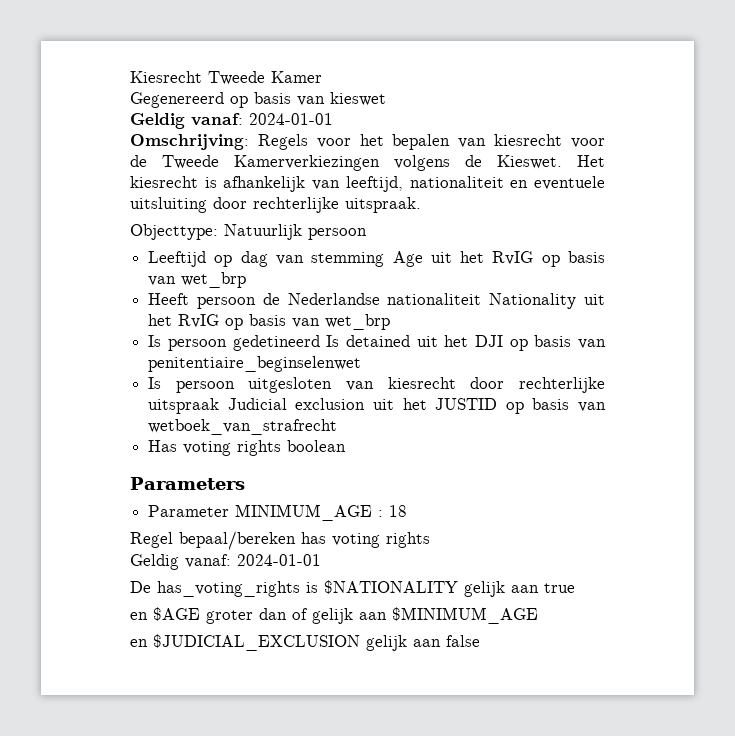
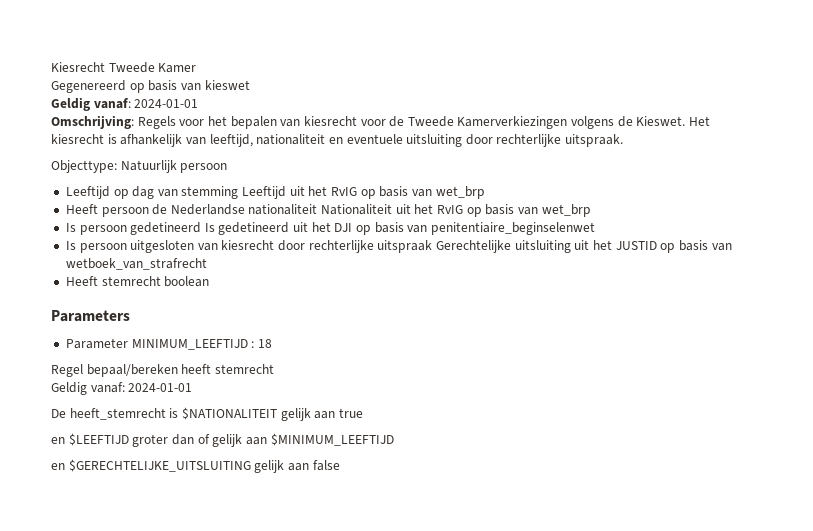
- Leeftijd op dag van stemming Age uit het RvIG op basis van wet_brp
+ Leeftijd op dag van stemming Leeftijd uit het RvIG op basis van wet_brp
- Heeft persoon de Nederlandse nationaliteit Nationality uit het RvIG op basis van wet_brp
+ Heeft persoon de Nederlandse nationaliteit Nationaliteit uit het RvIG op basis van wet_brp
- Is persoon gedetineerd Is detained uit het DJI op basis van penitentiaire_beginselenwet
+ Is persoon gedetineerd Is gedetineerd uit het DJI op basis van penitentiaire_beginselenwet
- Is persoon uitgesloten van kiesrecht door rechterlijke uitspraak Judicial exclusion uit het JUSTID op basis van wetboek_van_strafrecht
+ Is persoon uitgesloten van kiesrecht door rechterlijke uitspraak Gerechtelijke uitsluiting uit het JUSTID op basis van wetboek_van_strafrecht
- Has voting rights boolean
+ Heeft stemrecht boolean
- Parameter MINIMUM_AGE : 18
+ Parameter MINIMUM_LEEFTIJD : 18
- Regel bepaal/bereken has voting rights
+ Regel bepaal/bereken heeft stemrecht
- De has_voting_rights is $NATIONALITY gelijk aan true
+ De heeft_stemrecht is $NATIONALITEIT gelijk aan true
- en $AGE groter dan of gelijk aan $MINIMUM_AGE
- en $JUDICIAL_EXCLUSION gelijk aan false
+ en $LEEFTIJD groter dan of gelijk aan $MINIMUM_LEEFTIJD
+ en $GERECHTELIJKE_UITSLUITING gelijk aan false

